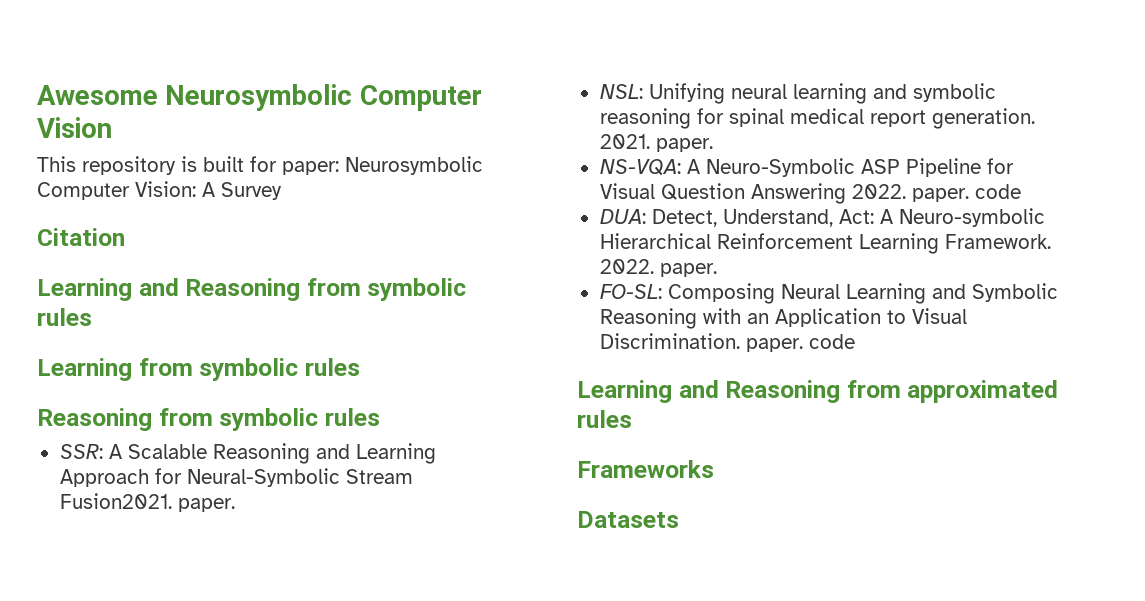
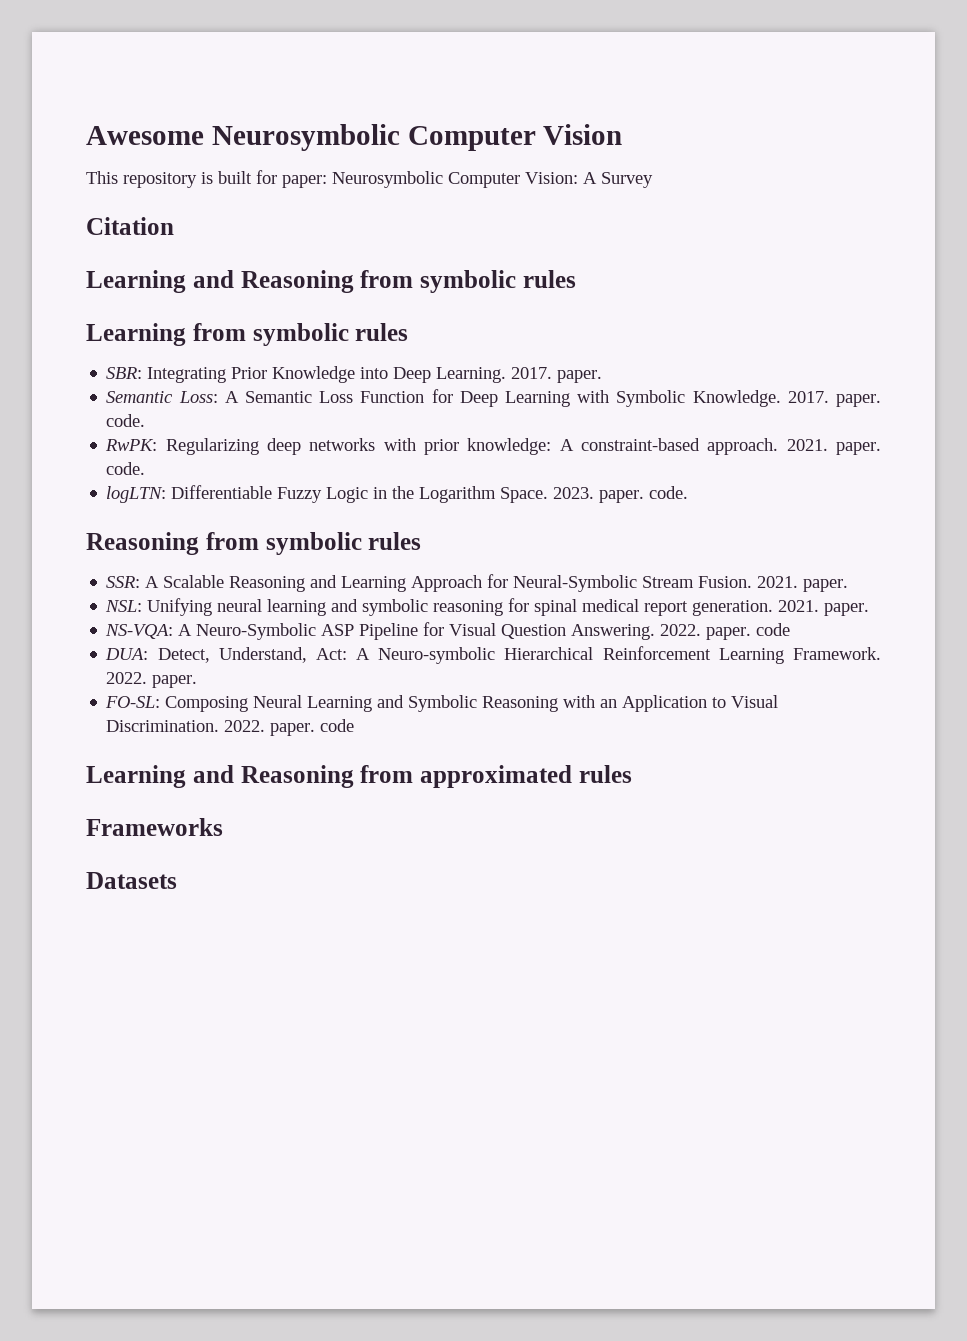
+ SBR: Integrating Prior Knowledge into Deep Learning. 2017. paper.
+ Semantic Loss: A Semantic Loss Function for Deep Learning with Symbolic Knowledge. 2017. paper. code.
+ RwPK: Regularizing deep networks with prior knowledge: A constraint-based approach. 2021. paper. code.
+ logLTN: Differentiable Fuzzy Logic in the Logarithm Space. 2023. paper. code.
- SSR: A Scalable Reasoning and Learning Approach for Neural-Symbolic Stream Fusion2021. paper.
+ SSR: A Scalable Reasoning and Learning Approach for Neural-Symbolic Stream Fusion. 2021. paper.
- NS-VQA: A Neuro-Symbolic ASP Pipeline for Visual Question Answering 2022. paper. code
+ NS-VQA: A Neuro-Symbolic ASP Pipeline for Visual Question Answering. 2022. paper. code
- FO-SL: Composing Neural Learning and Symbolic Reasoning with an Application to Visual Discrimination. paper. code
+ FO-SL: Composing Neural Learning and Symbolic Reasoning with an Application to Visual Discrimination. 2022. paper. code

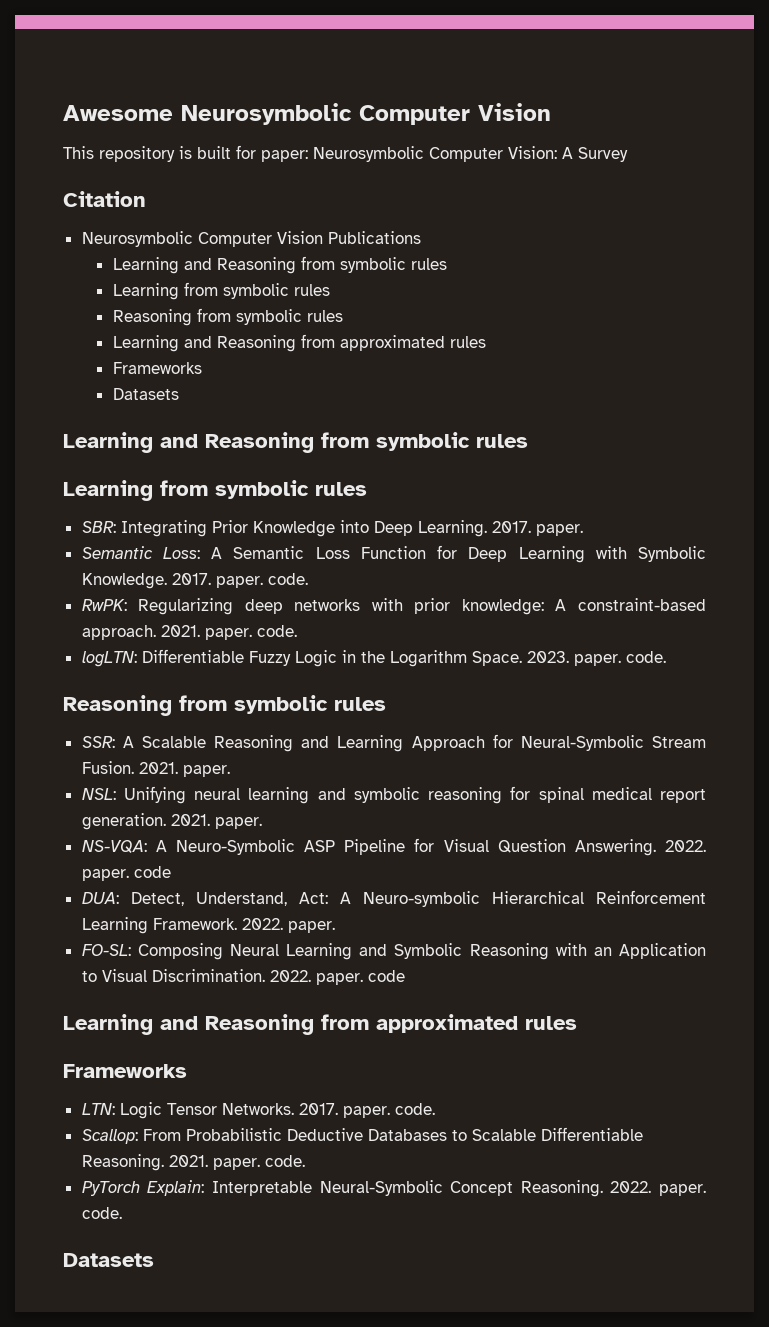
+ Neurosymbolic Computer Vision Publications
+ Learning and Reasoning from symbolic rules
+ Learning from symbolic rules
+ Reasoning from symbolic rules
+ Learning and Reasoning from approximated rules
+ Frameworks
+ Datasets
+ LTN: Logic Tensor Networks. 2017. paper. code.
+ Scallop: From Probabilistic Deductive Databases to Scalable Differentiable Reasoning. 2021. paper. code.
+ PyTorch Explain: Interpretable Neural-Symbolic Concept Reasoning. 2022. paper. code.

